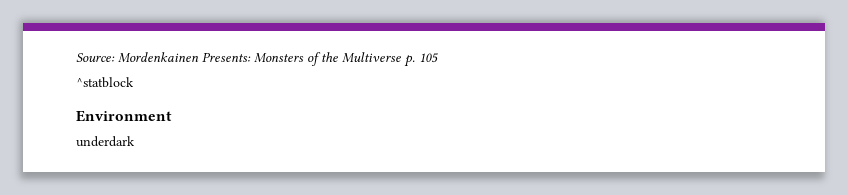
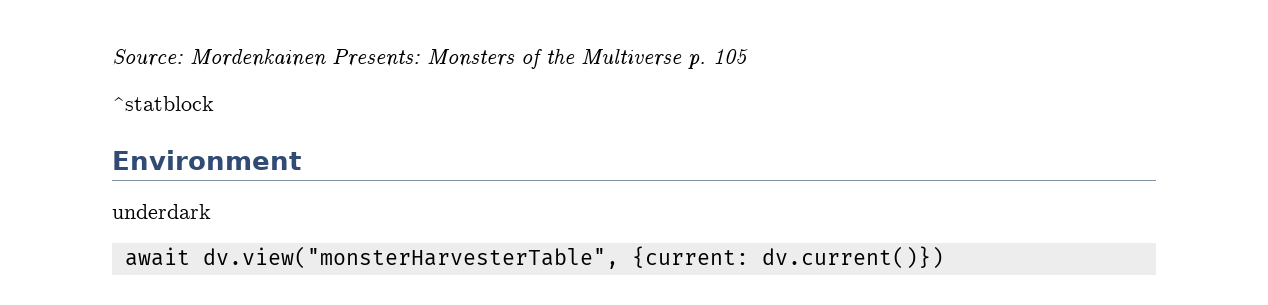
+ await dv.view("monsterHarvesterTable", {current: dv.current()})

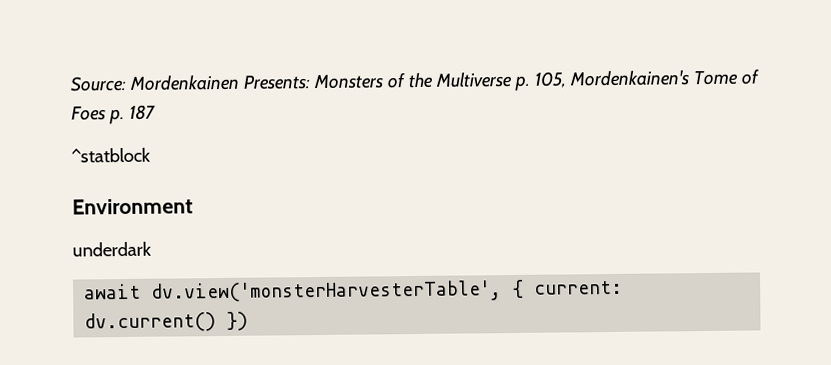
- Source: Mordenkainen Presents: Monsters of the Multiverse p. 105
+ Source: Mordenkainen Presents: Monsters of the Multiverse p. 105, Mordenkainen's Tome of Foes p. 187
- await dv.view("monsterHarvesterTable", {current: dv.current()})
+ await dv.view('monsterHarvesterTable', { current: dv.current() })

